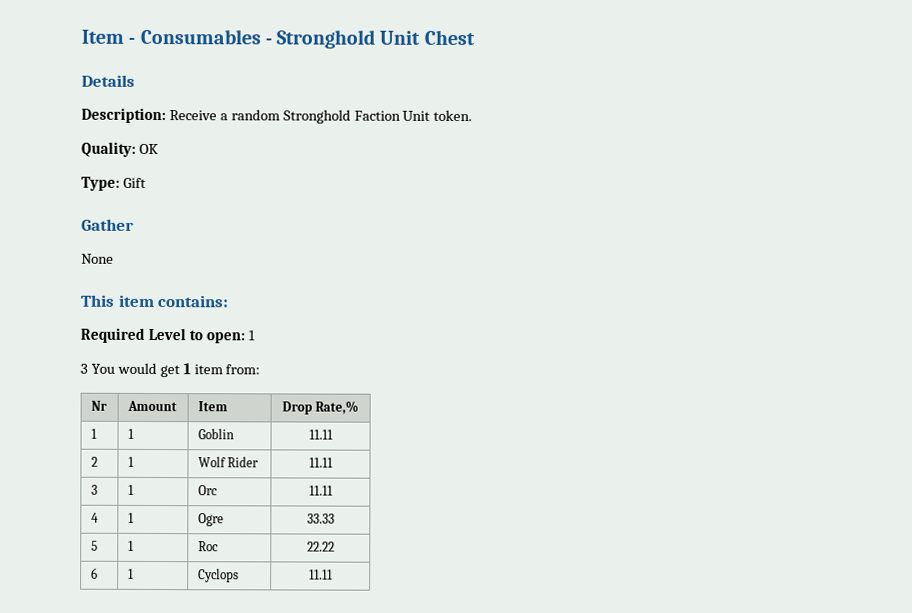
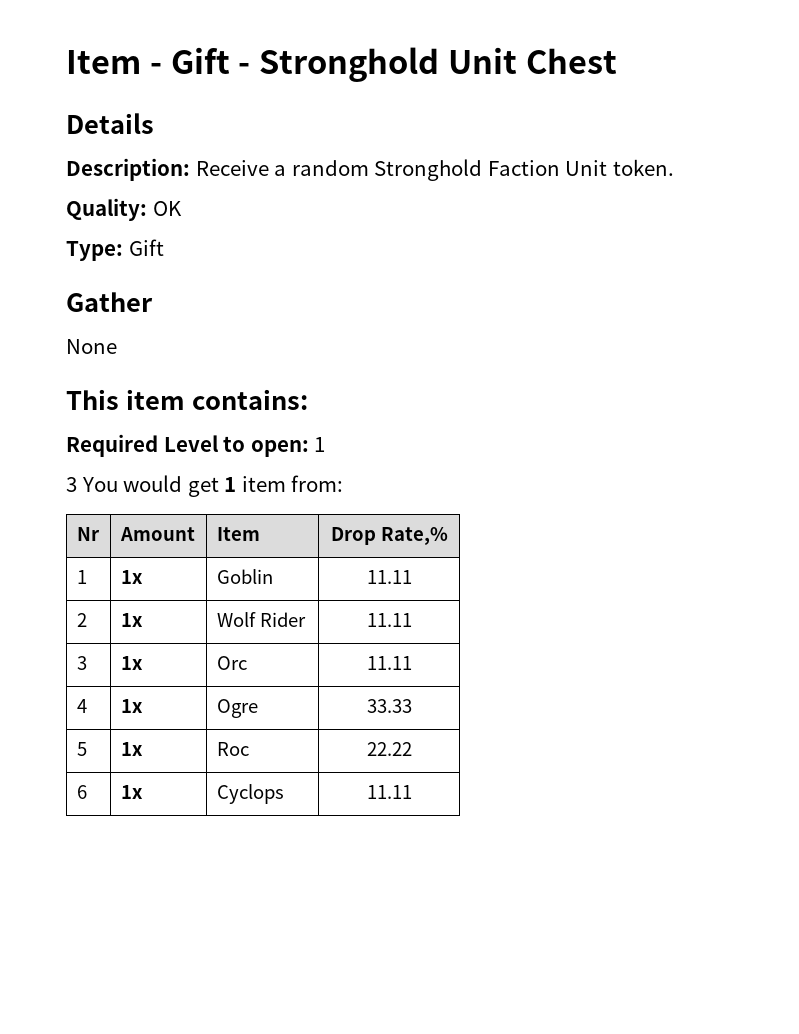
- Item - Consumables - Stronghold Unit Chest
+ Item - Gift - Stronghold Unit Chest
- 1 | 1 | Goblin | 11.11
+ 1 | 1x | Goblin | 11.11
- 2 | 1 | Wolf Rider | 11.11
+ 2 | 1x | Wolf Rider | 11.11
- 3 | 1 | Orc | 11.11
+ 3 | 1x | Orc | 11.11
- 4 | 1 | Ogre | 33.33
+ 4 | 1x | Ogre | 33.33
- 5 | 1 | Roc | 22.22
+ 5 | 1x | Roc | 22.22
- 6 | 1 | Cyclops | 11.11
+ 6 | 1x | Cyclops | 11.11

